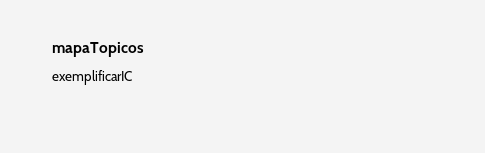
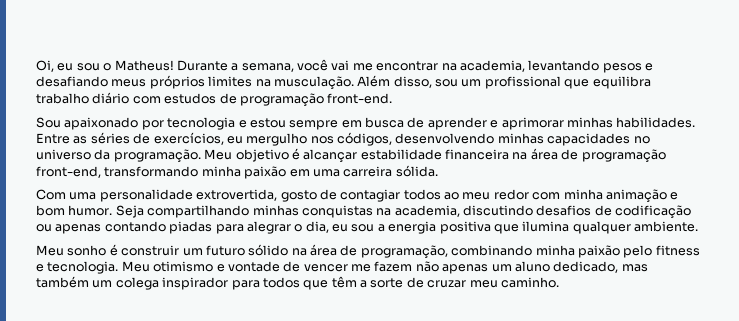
- mapaTopicos
- exemplificarIC
+ Oi, eu sou o Matheus! Durante a semana, você vai me encontrar na academia, levantando pesos e desafiando meus próprios limites na musculação. Além disso, sou um profissional que equilibra trabalho diário com estudos de programação front-end.
+ Sou apaixonado por tecnologia e estou sempre em busca de aprender e aprimorar minhas habilidades. Entre as séries de exercícios, eu mergulho nos códigos, desenvolvendo minhas capacidades no universo da programação. Meu objetivo é alcançar estabilidade financeira na área de programação front-end, transformando minha paixão em uma carreira sólida.
+ Com uma personalidade extrovertida, gosto de contagiar todos ao meu redor com minha animação e bom humor. Seja compartilhando minhas conquistas na academia, discutindo desafios de codificação ou apenas contando piadas para alegrar o dia, eu sou a energia positiva que ilumina qualquer ambiente.
+ Meu sonho é construir um futuro sólido na área de programação, combinando minha paixão pelo fitness e tecnologia. Meu otimismo e vontade de vencer me fazem não apenas um aluno dedicado, mas também um colega inspirador para todos que têm a sorte de cruzar meu caminho.

